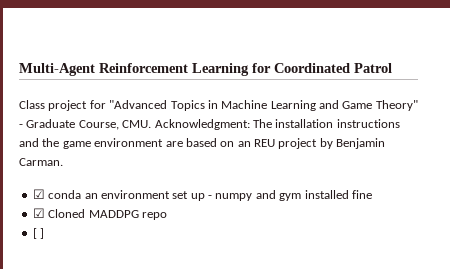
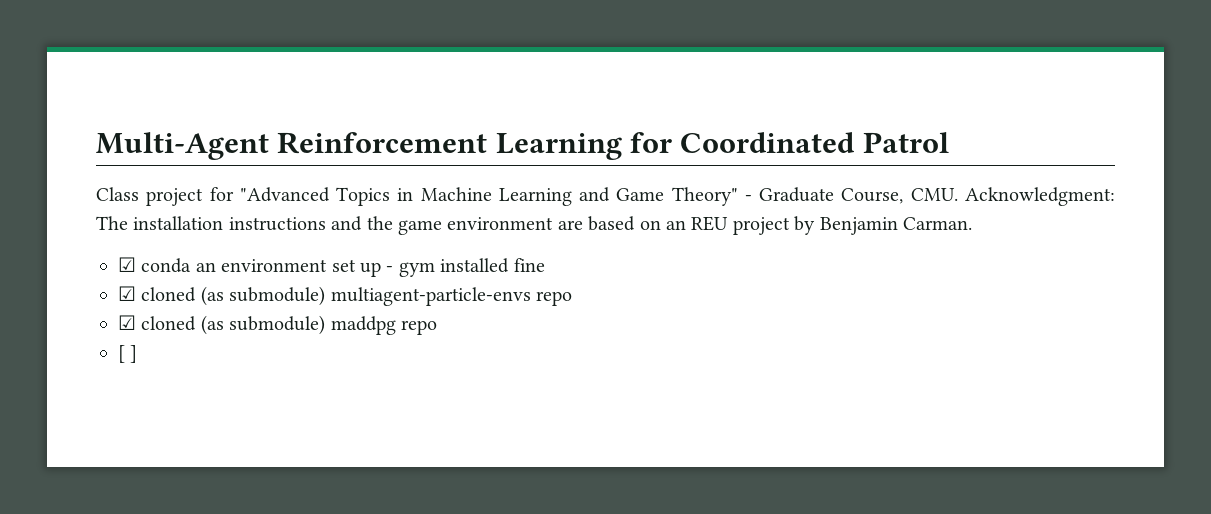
- ☑ conda an environment set up - numpy and gym installed fine
+ ☑ conda an environment set up - gym installed fine
- ☑ Cloned MADDPG repo
+ ☑ cloned (as submodule) multiagent-particle-envs repo
+ ☑ cloned (as submodule) maddpg repo

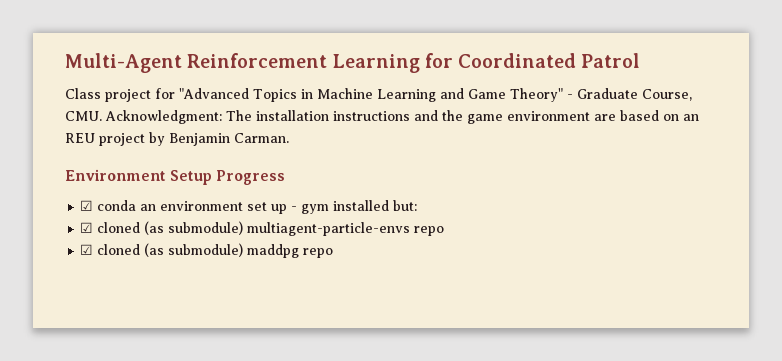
+ Environment Setup Progress
- ☑ conda an environment set up - gym installed fine
+ ☑ conda an environment set up - gym installed but:
- [ ]

